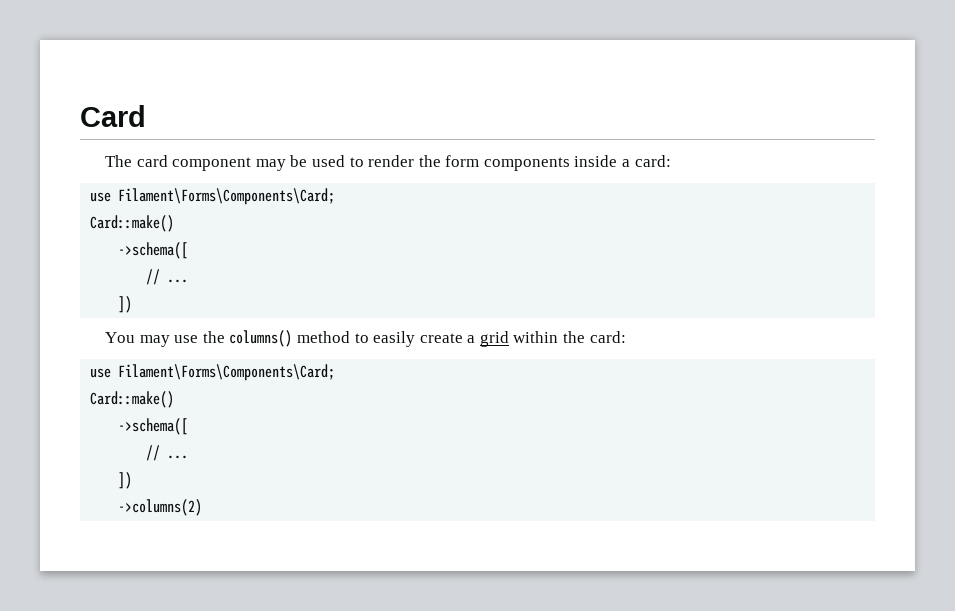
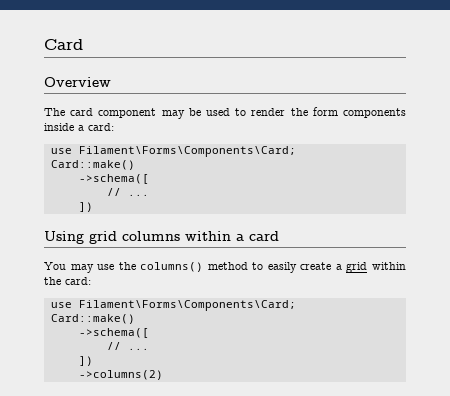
+ Overview
+ Using grid columns within a card

